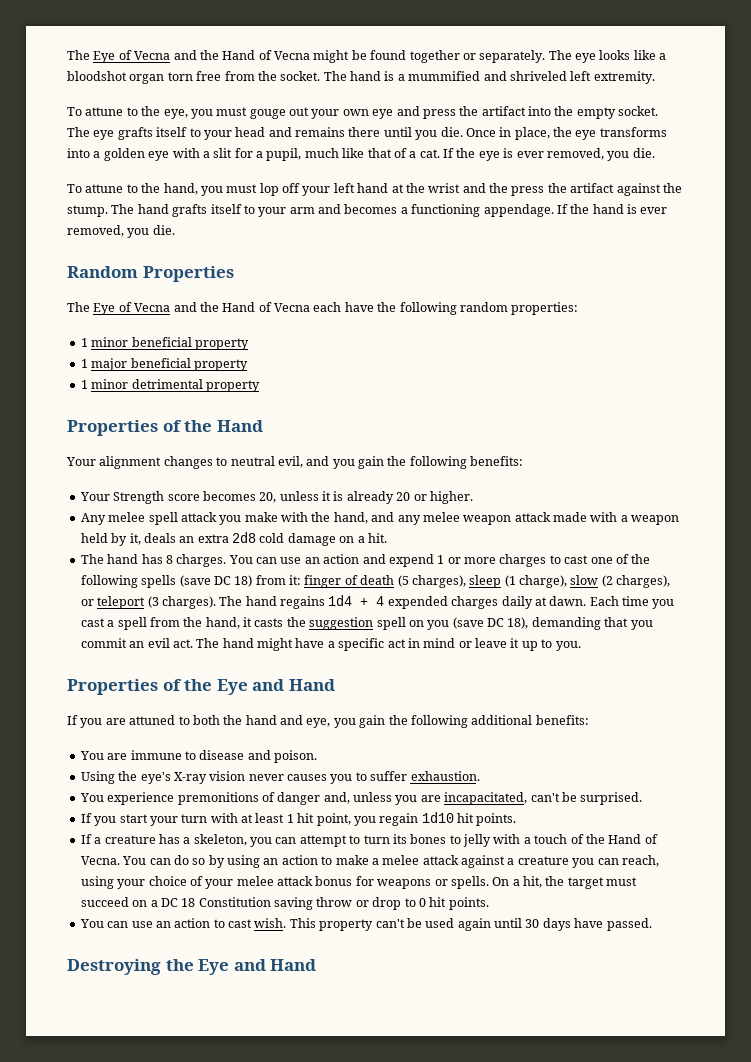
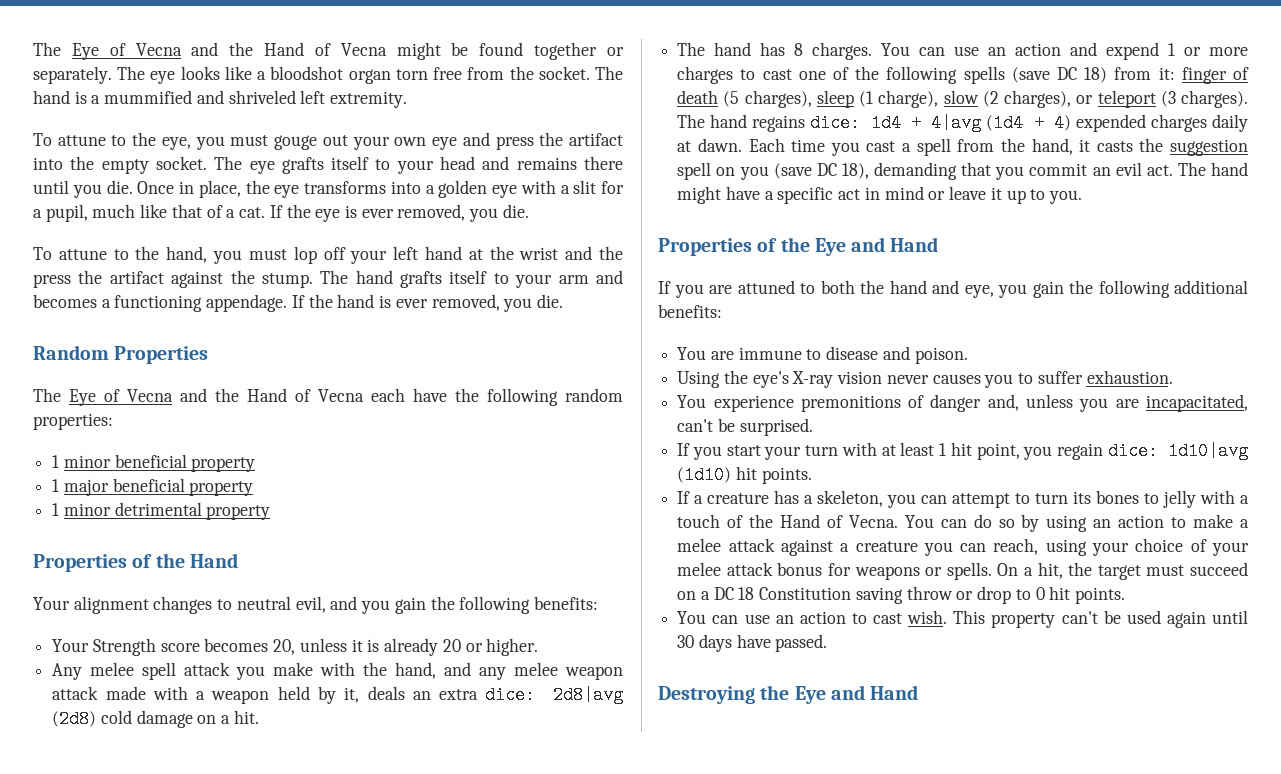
- Any melee spell attack you make with the hand, and any melee weapon attack made with a weapon held by it, deals an extra 2d8 cold damage on a hit.
+ Any melee spell attack you make with the hand, and any melee weapon attack made with a weapon held by it, deals an extra dice: 2d8|avg (2d8) cold damage on a hit.
- The hand regains 1d4 + 4 expended charges daily at dawn.
+ The hand regains dice: 1d4 + 4|avg (1d4 + 4) expended charges daily at dawn.
- If you start your turn with at least 1 hit point, you regain 1d10 hit points.
+ If you start your turn with at least 1 hit point, you regain dice: 1d10|avg (1d10) hit points.

